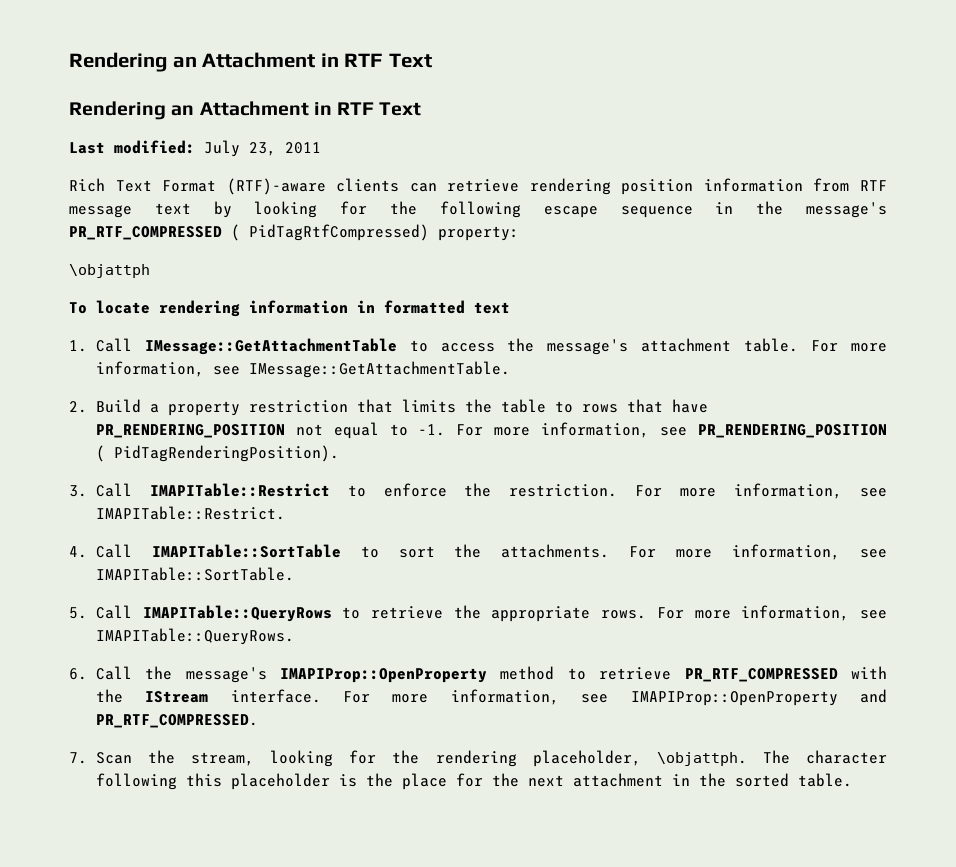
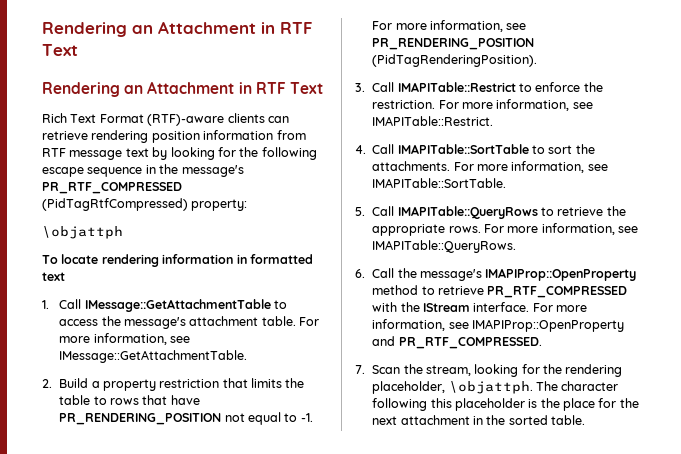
- Last modified: July 23, 2011
- Rich Text Format (RTF)-aware clients can retrieve rendering position information from RTF message text by looking for the following escape sequence in the message's PR_RTF_COMPRESSED ( PidTagRtfCompressed) property:
+ Rich Text Format (RTF)-aware clients can retrieve rendering position information from RTF message text by looking for the following escape sequence in the message's PR_RTF_COMPRESSED (PidTagRtfCompressed) property:
- For more information, see PR_RENDERING_POSITION ( PidTagRenderingPosition).
+ For more information, see PR_RENDERING_POSITION (PidTagRenderingPosition).

